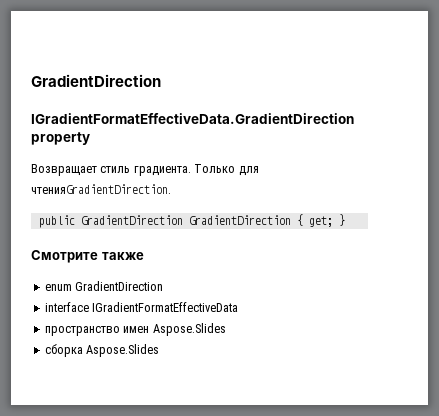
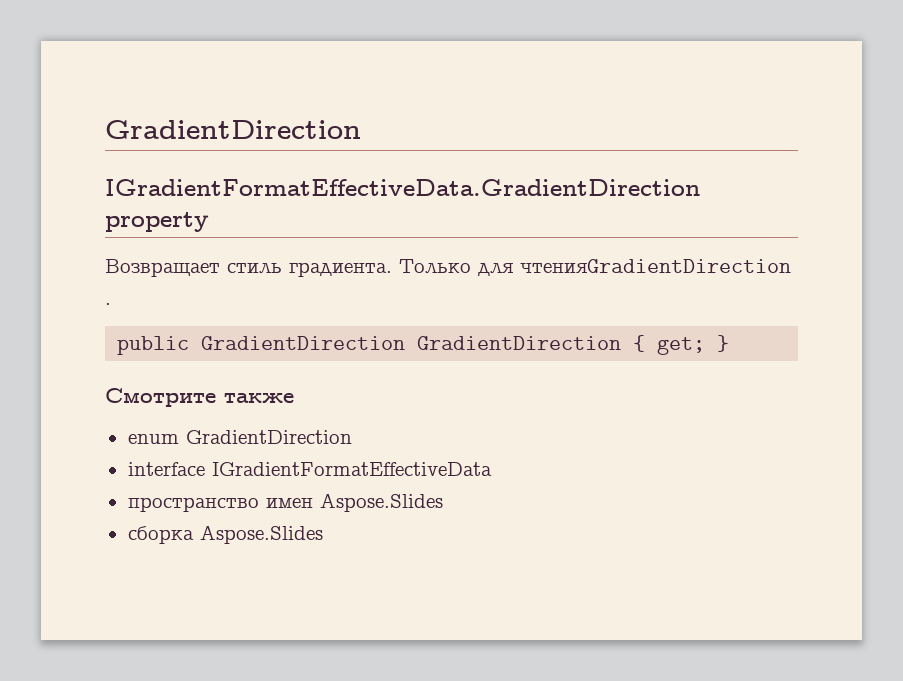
- Только для чтенияGradientDirection.
+ Только для чтенияGradientDirection .

